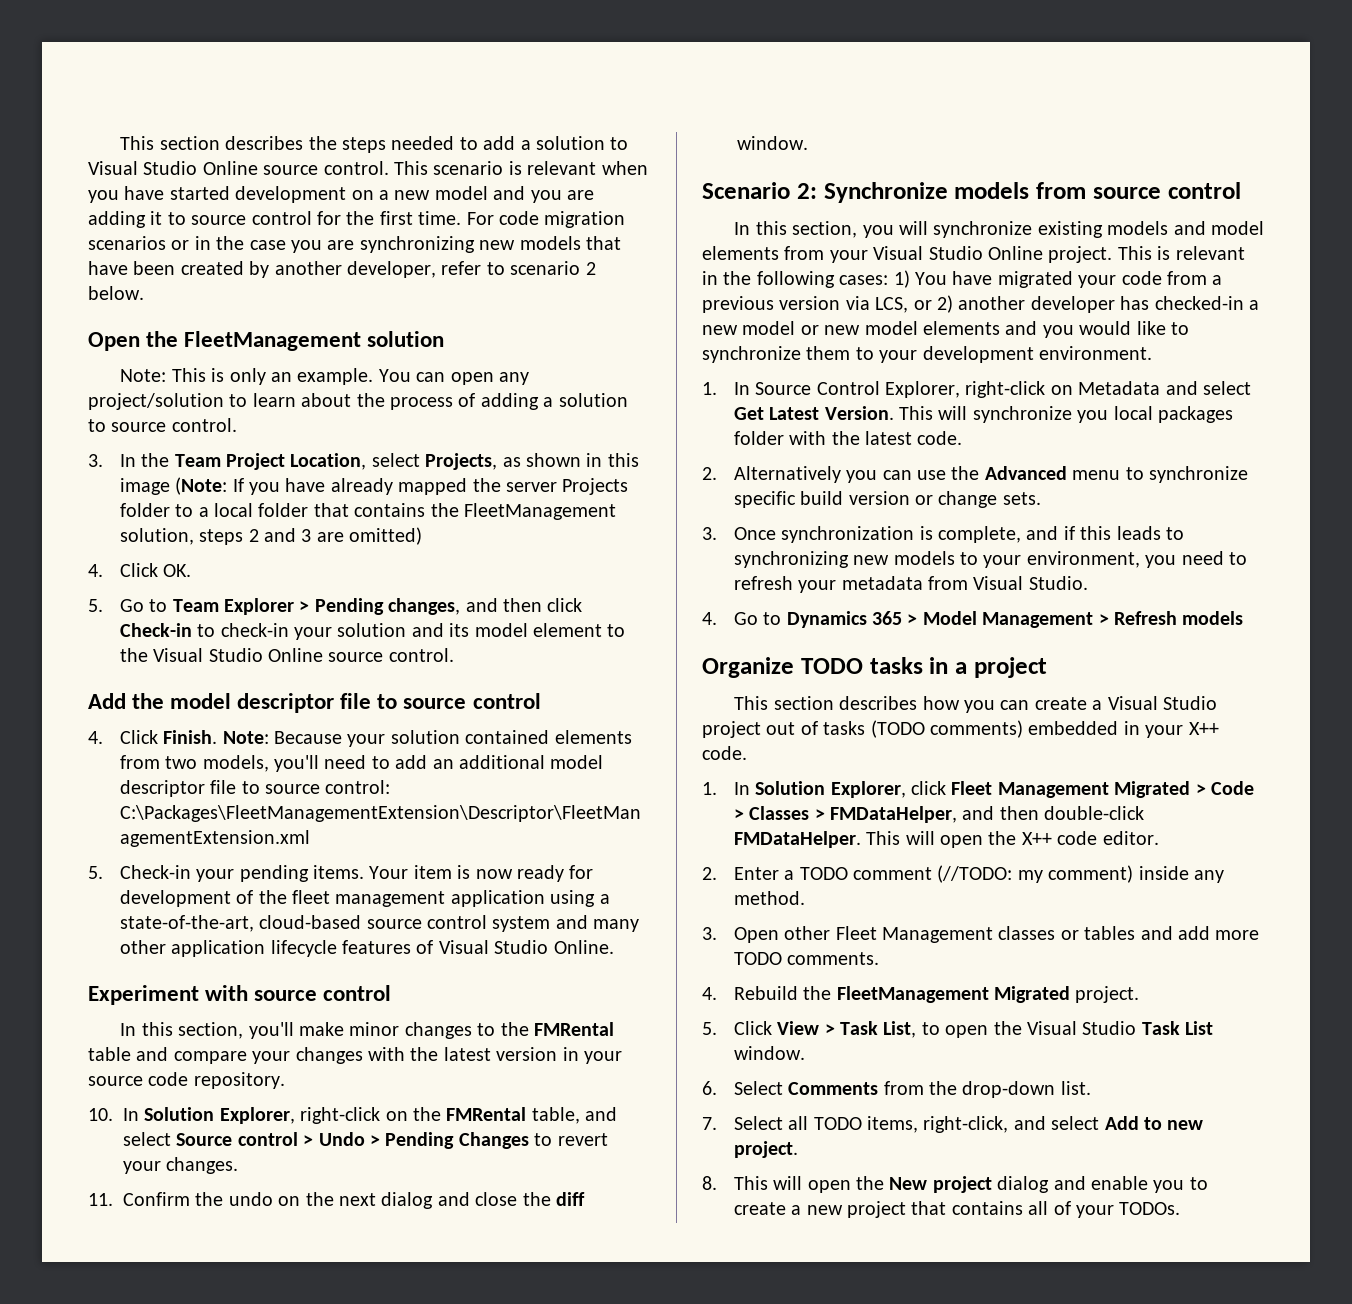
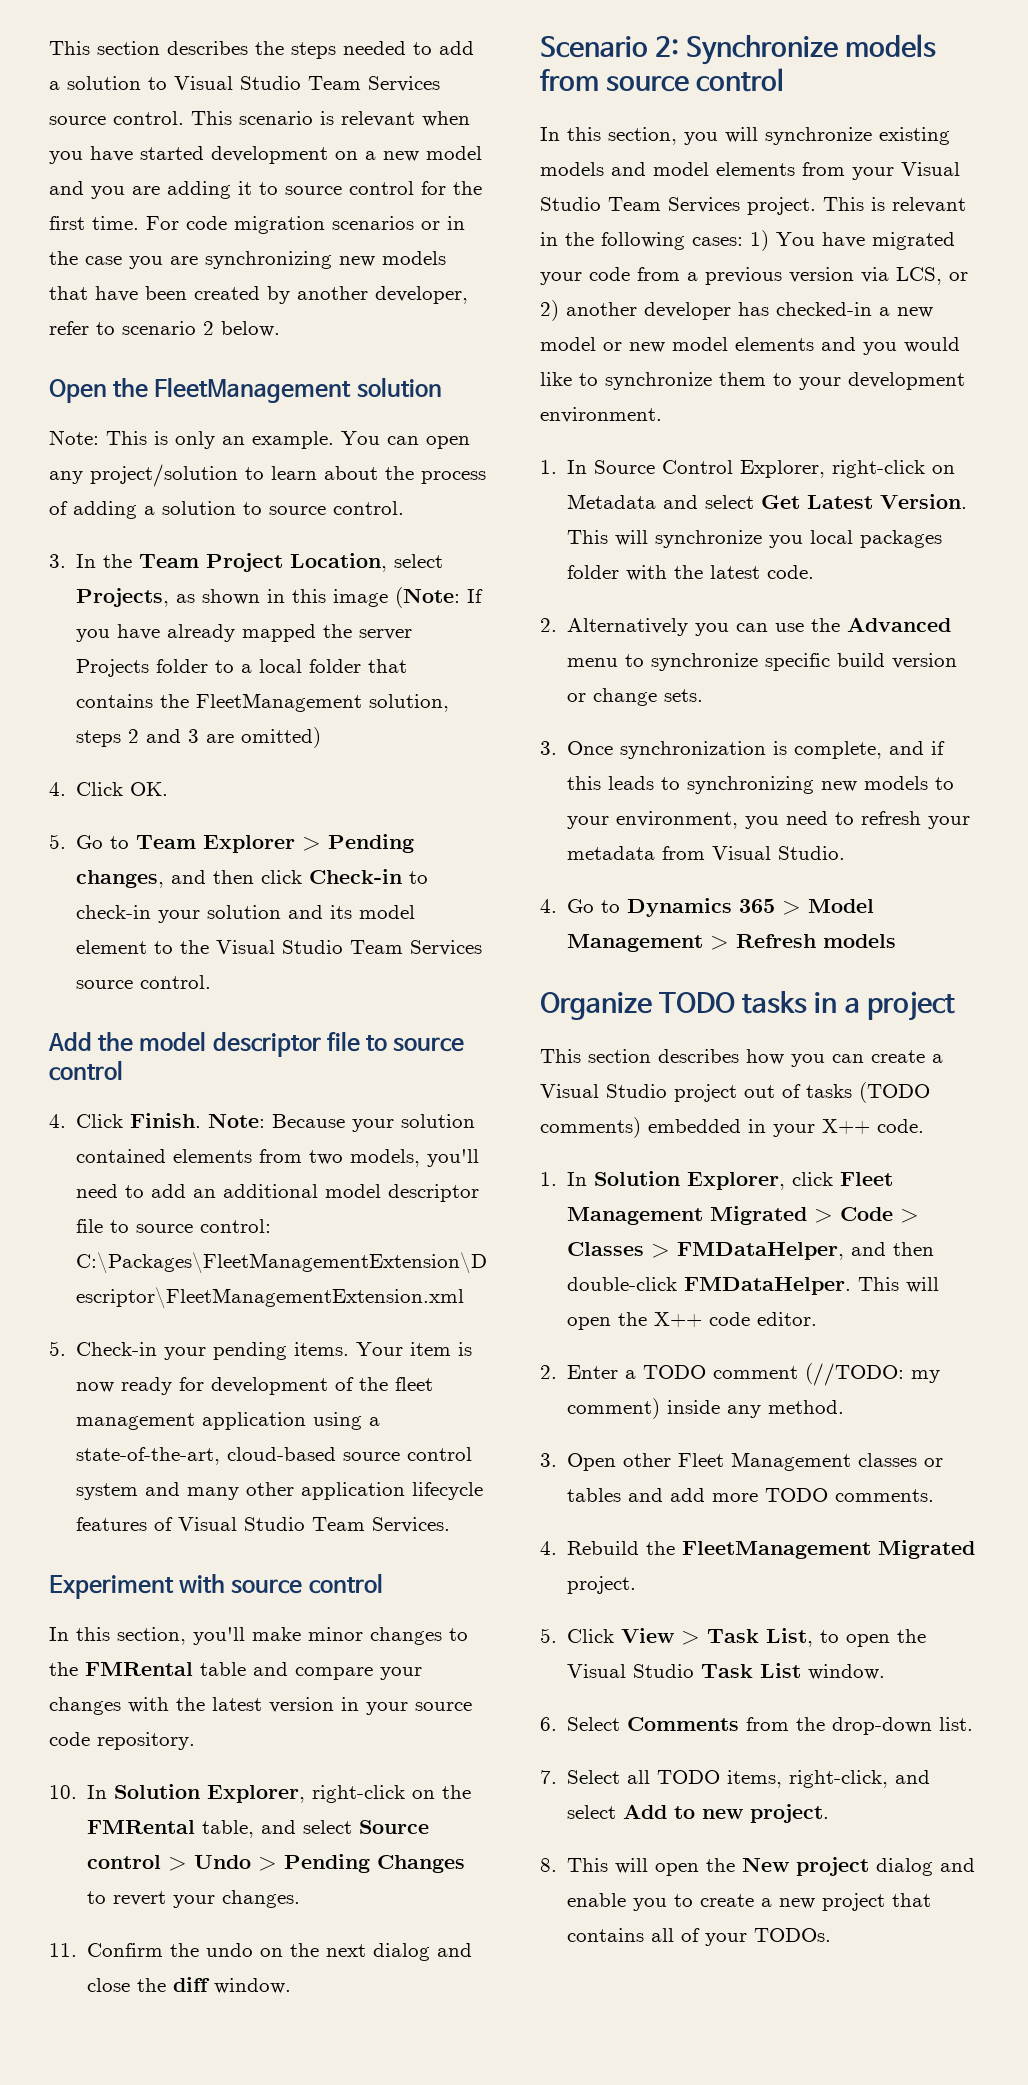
- This section describes the steps needed to add a solution to Visual Studio Online source control.
+ This section describes the steps needed to add a solution to Visual Studio Team Services source control.
- 5. Go to Team Explorer > Pending changes, and then click Check-in to check-in your solution and its model element to the Visual Studio Online source control.
+ 5. Go to Team Explorer > Pending changes, and then click Check-in to check-in your solution and its model element to the Visual Studio Team Services source control.
- Your item is now ready for development of the fleet management application using a state-of-the-art, cloud-based source control system and many other application lifecycle features of Visual Studio Online.
+ Your item is now ready for development of the fleet management application using a state-of-the-art, cloud-based source control system and many other application lifecycle features of Visual Studio Team Services.
- In this section, you will synchronize existing models and model elements from your Visual Studio Online project.
+ In this section, you will synchronize existing models and model elements from your Visual Studio Team Services project.

